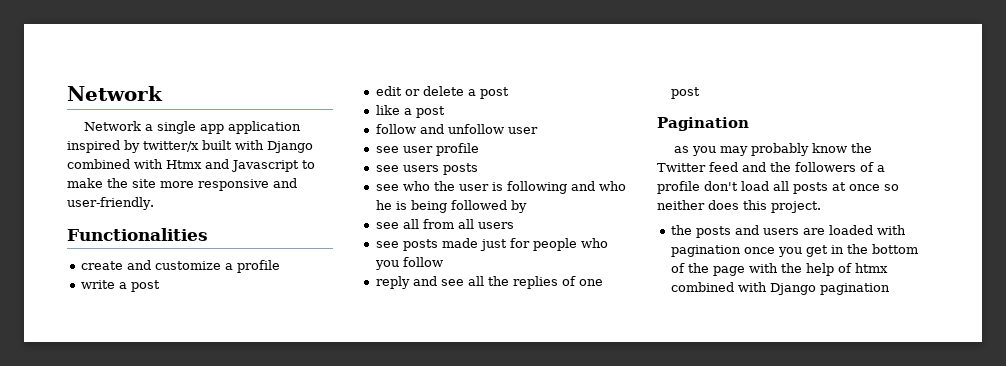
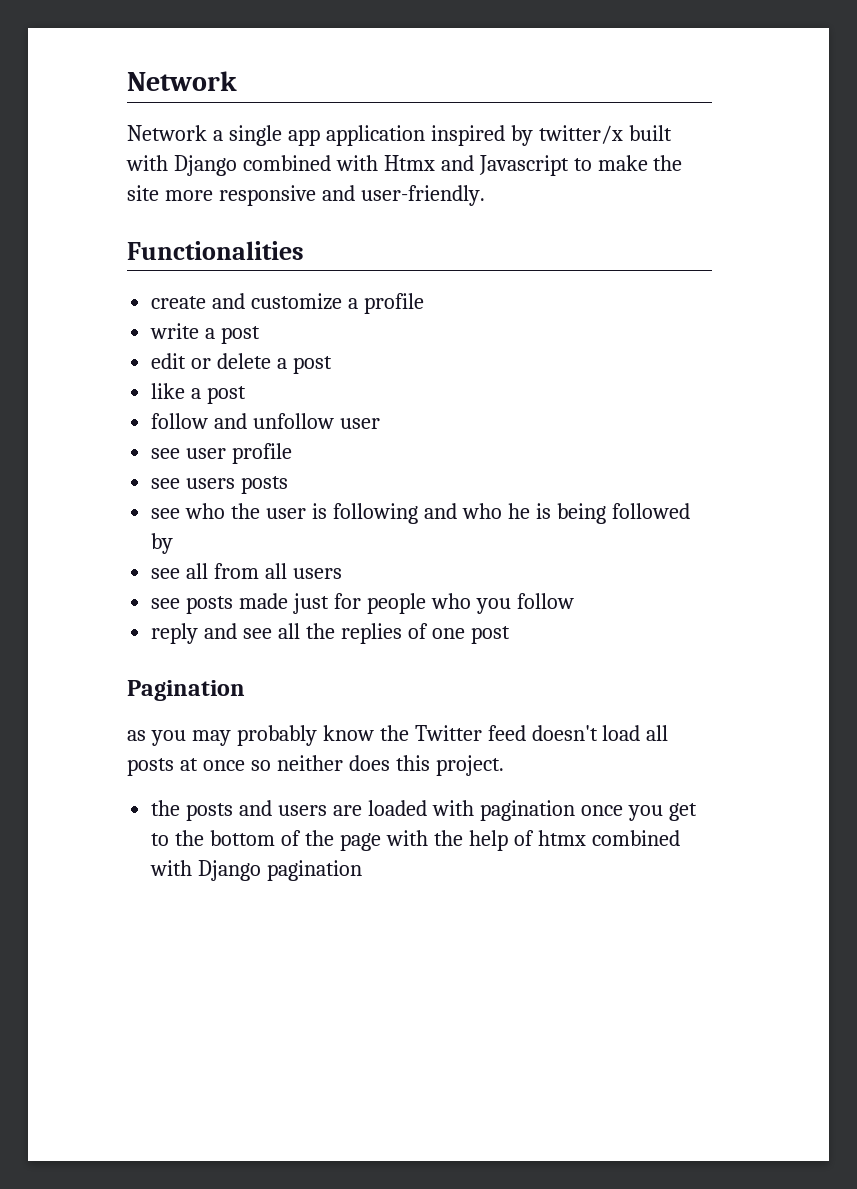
- as you may probably know the Twitter feed and the followers of a profile don't load all posts at once so neither does this project.
+ as you may probably know the Twitter feed doesn't load all posts at once so neither does this project.
- the posts and users are loaded with pagination once you get in the bottom of the page with the help of htmx combined with Django pagination
+ the posts and users are loaded with pagination once you get to the bottom of the page with the help of htmx combined with Django pagination

